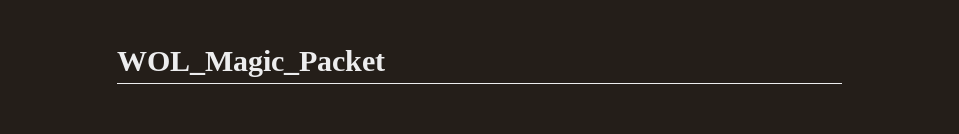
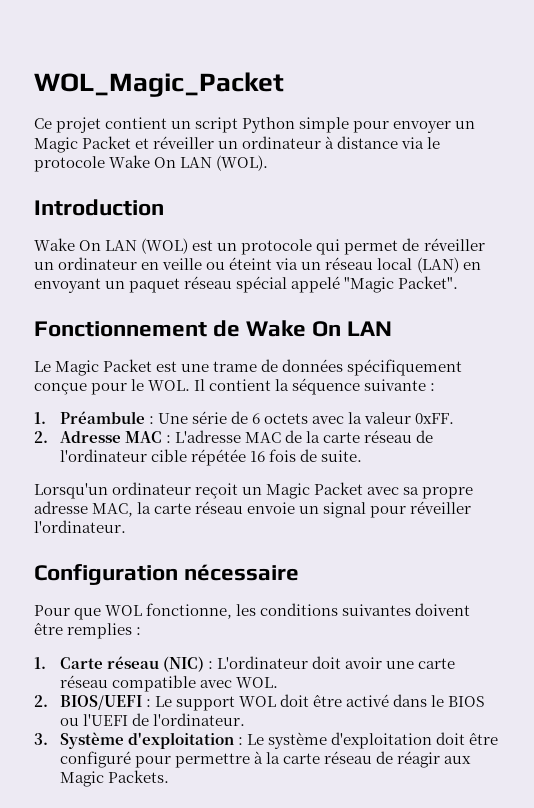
+ Ce projet contient un script Python simple pour envoyer un Magic Packet et réveiller un ordinateur à distance via le protocole Wake On LAN (WOL).
+ Introduction
+ Wake On LAN (WOL) est un protocole qui permet de réveiller un ordinateur en veille ou éteint via un réseau local (LAN) en envoyant un paquet réseau spécial appelé "Magic Packet".
+ Fonctionnement de Wake On LAN
+ Le Magic Packet est une trame de données spécifiquement conçue pour le WOL. Il contient la séquence suivante :
+ 1. Préambule : Une série de 6 octets avec la valeur 0xFF.
+ 2. Adresse MAC : L'adresse MAC de la carte réseau de l'ordinateur cible répétée 16 fois de suite.
+ Lorsqu'un ordinateur reçoit un Magic Packet avec sa propre adresse MAC, la carte réseau envoie un signal pour réveiller l'ordinateur.
+ Configuration nécessaire
+ Pour que WOL fonctionne, les conditions suivantes doivent être remplies :
+ 1. Carte réseau (NIC) : L'ordinateur doit avoir une carte réseau compatible avec WOL.
+ 2. BIOS/UEFI : Le support WOL doit être activé dans le BIOS ou l'UEFI de l'ordinateur.
+ 3. Système d'exploitation : Le système d'exploitation doit être configuré pour permettre à la carte réseau de réagir aux Magic Packets.

